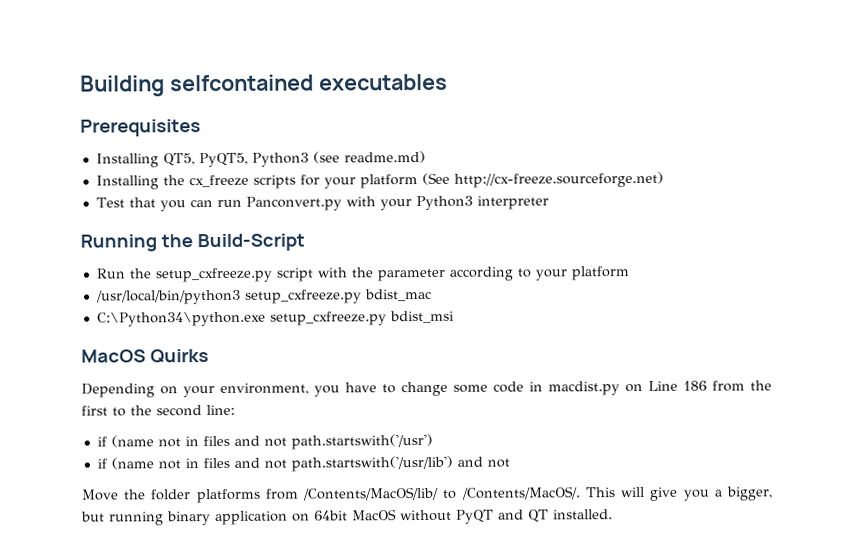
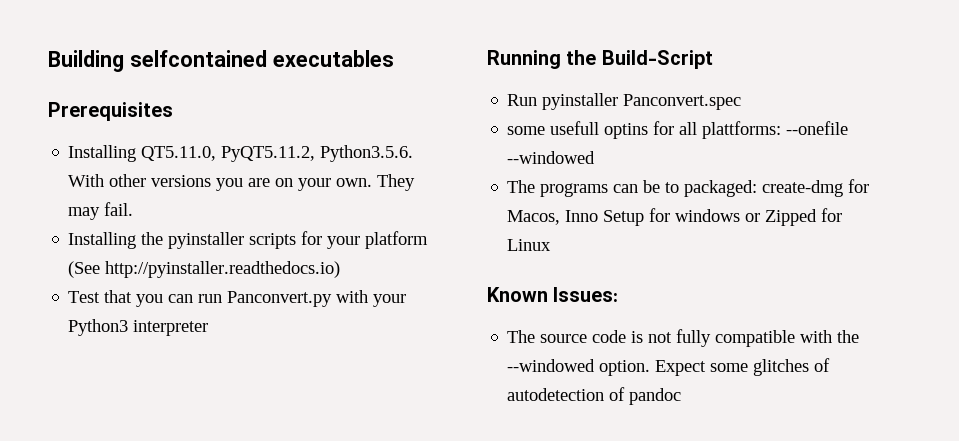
- Installing QT5, PyQT5, Python3 (see readme.md)
+ Installing QT5.11.0, PyQT5.11.2, Python3.5.6. With other versions you are on your own. They may fail.
- Installing the cx_freeze scripts for your platform (See http://cx-freeze.sourceforge.net)
+ Installing the pyinstaller scripts for your platform (See http://pyinstaller.readthedocs.io)
- Run the setup_cxfreeze.py script with the parameter according to your platform
- /usr/local/bin/python3 setup_cxfreeze.py bdist_mac
- C:\Python34\python.exe setup_cxfreeze.py bdist_msi
- MacOS Quirks
- Depending on your environment, you have to change some code in macdist.py on Line 186 from the first to the second line:
- if (name not in files and not path.startswith('/usr')
- if (name not in files and not path.startswith('/usr/lib') and not
- Move the folder platforms from /Contents/MacOS/lib/ to /Contents/MacOS/. This will give you a bigger, but running binary application on 64bit MacOS without PyQT and QT installed.
+ Run pyinstaller Panconvert.spec
+ some usefull optins for all plattforms: --onefile --windowed
+ The programs can be to packaged: create-dmg for Macos, Inno Setup for windows or Zipped for Linux
+ Known Issues:
+ The source code is not fully compatible with the --windowed option. Expect some glitches of autodetection of pandoc

